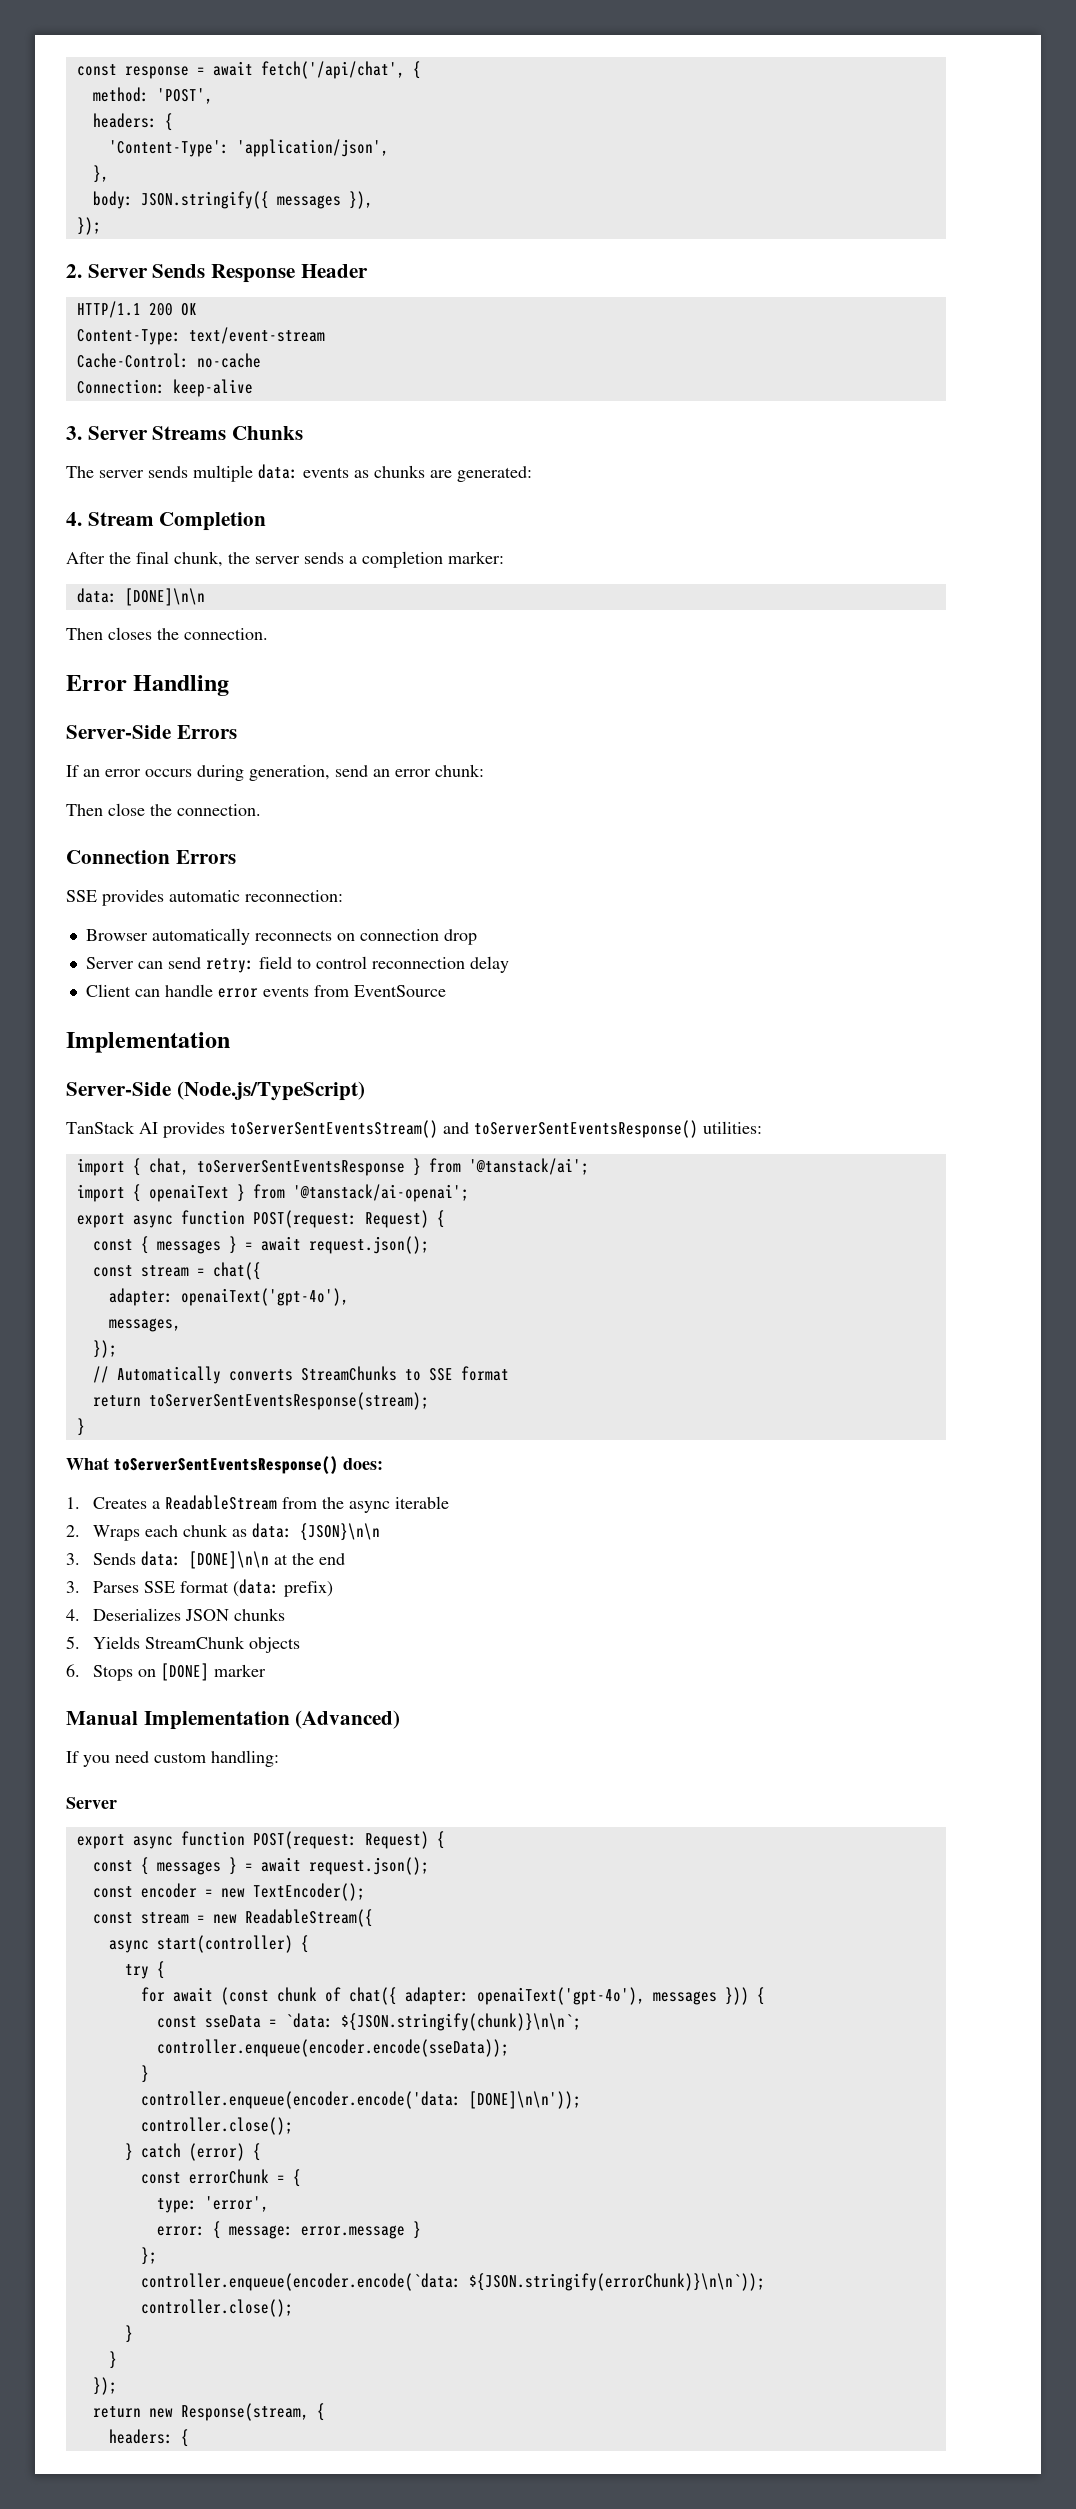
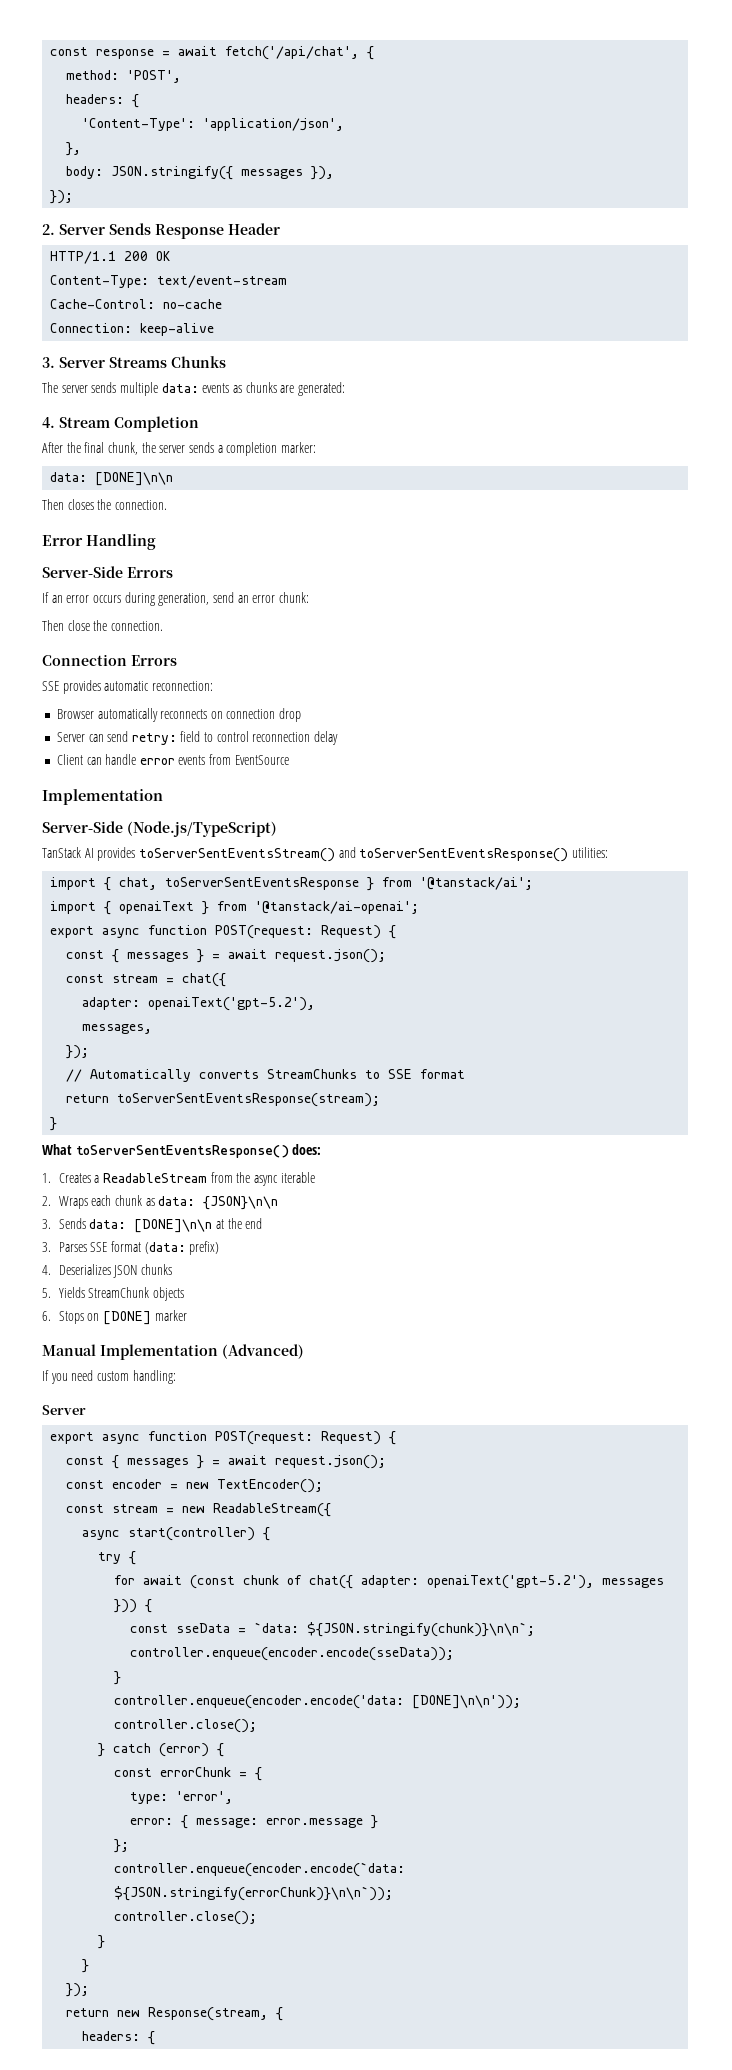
  const stream = chat({
- adapter: openaiText('gpt-4o'),
+ adapter: openaiText('gpt-5.2'),
- for await (const chunk of chat({ adapter: openaiText('gpt-4o'), messages })) {
+ for await (const chunk of chat({ adapter: openaiText('gpt-5.2'), messages })) {

